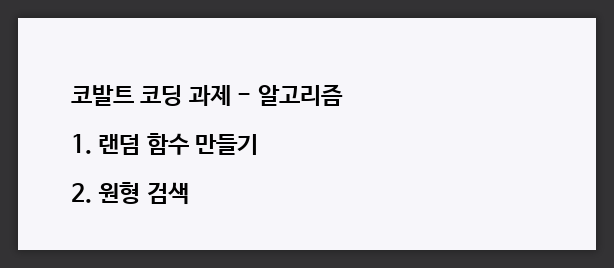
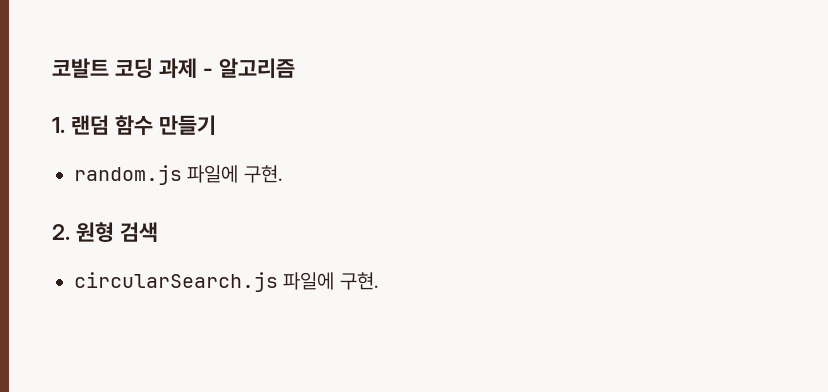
+ random.js 파일에 구현.
+ circularSearch.js 파일에 구현.

